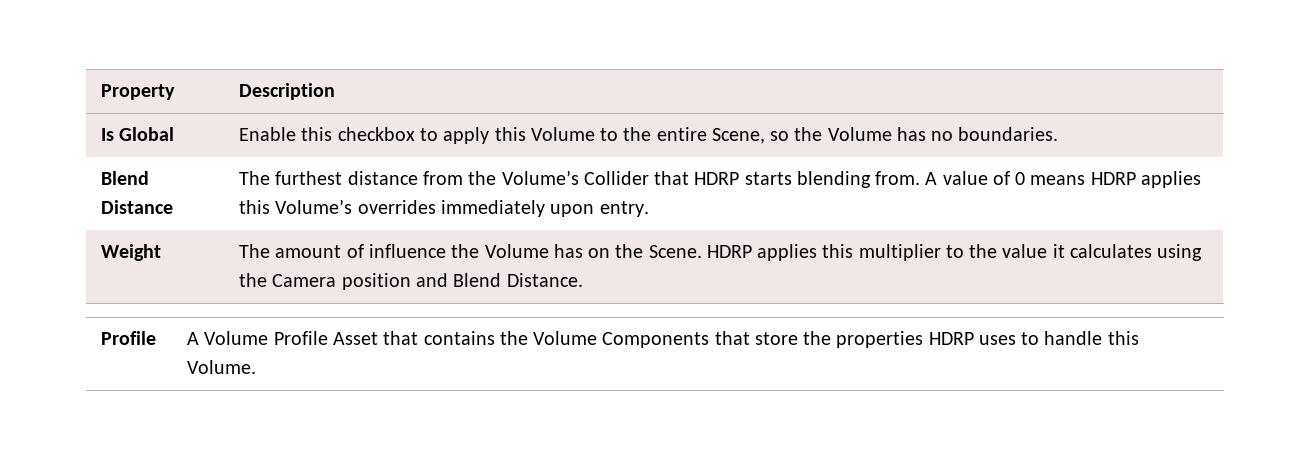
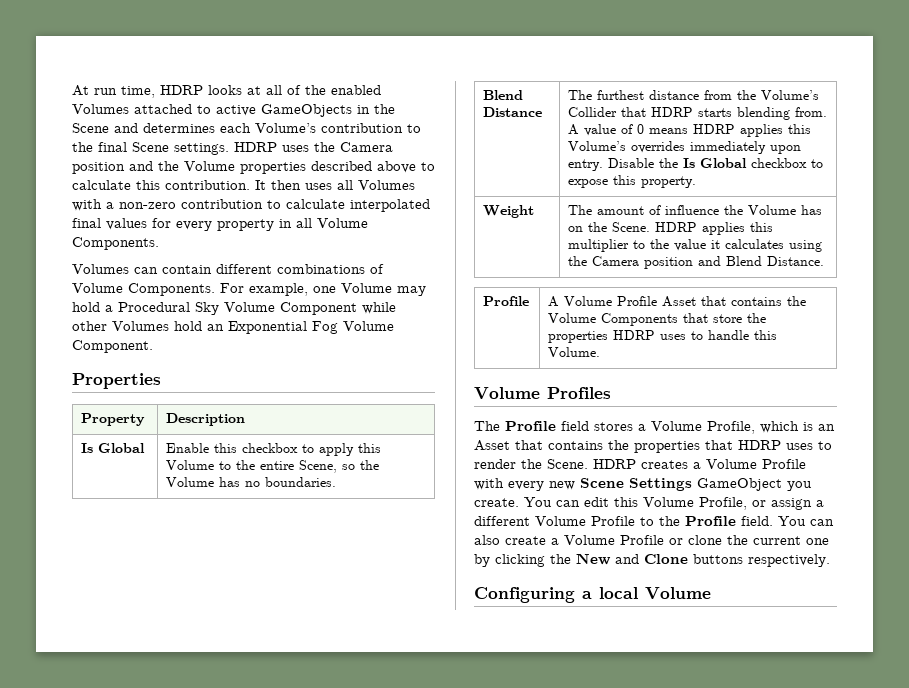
+ At run time, HDRP looks at all of the enabled Volumes attached to active GameObjects in the Scene and determines each Volume’s contribution to the final Scene settings. HDRP uses the Camera position and the Volume properties described above to calculate this contribution. It then uses all Volumes with a non-zero contribution to calculate interpolated final values for every property in all Volume Components.
+ Volumes can contain different combinations of Volume Components. For example, one Volume may hold a Procedural Sky Volume Component while other Volumes hold an Exponential Fog Volume Component.
+ Properties
- Blend Distance | The furthest distance from the Volume’s Collider that HDRP starts blending from. A value of 0 means HDRP applies this Volume’s overrides immediately upon entry.
+ Blend Distance | The furthest distance from the Volume’s Collider that HDRP starts blending from. A value of 0 means HDRP applies this Volume’s overrides immediately upon entry. Disable the Is Global checkbox to expose this property.
+ Volume Profiles
+ The Profile field stores a Volume Profile, which is an Asset that contains the properties that HDRP uses to render the Scene. HDRP creates a Volume Profile with every new Scene Settings GameObject you create. You can edit this Volume Profile, or assign a different Volume Profile to the Profile field. You can also create a Volume Profile or clone the current one by clicking the New and Clone buttons respectively.
+ Configuring a local Volume

